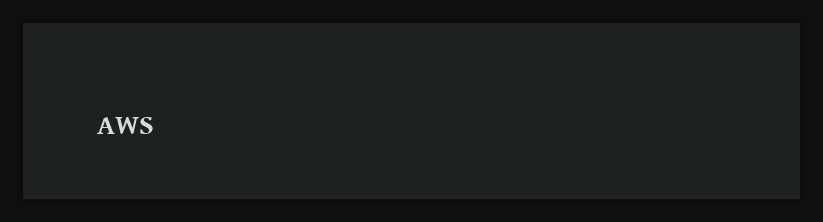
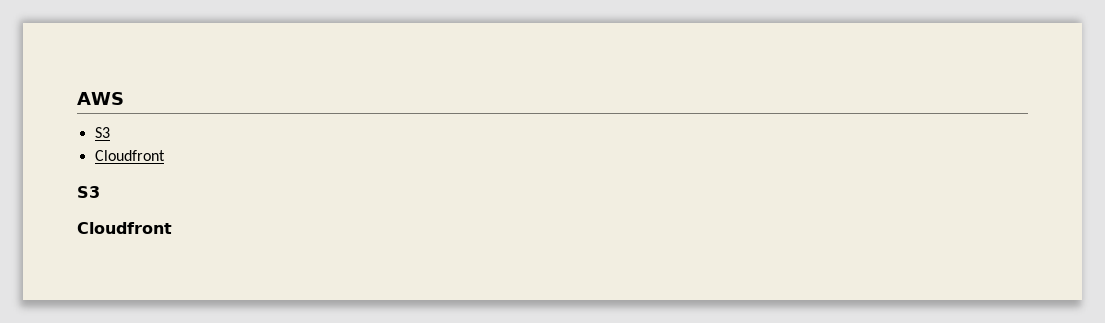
  AWS
+ S3
+ Cloudfront
+ S3
+ Cloudfront

